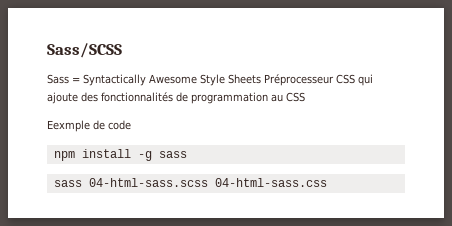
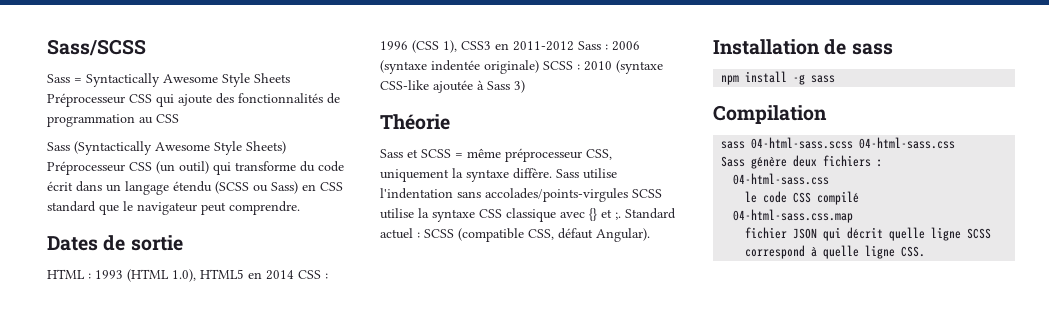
- Eexmple de code
+ Sass (Syntactically Awesome Style Sheets) Préprocesseur CSS (un outil) qui transforme du code écrit dans un langage étendu (SCSS ou Sass) en CSS standard que le navigateur peut comprendre.
+ Dates de sortie
+ HTML : 1993 (HTML 1.0), HTML5 en 2014 CSS : 1996 (CSS 1), CSS3 en 2011-2012 Sass : 2006 (syntaxe indentée originale) SCSS : 2010 (syntaxe CSS-like ajoutée à Sass 3)
+ Théorie
+ Sass et SCSS = même préprocesseur CSS, uniquement la syntaxe diffère. Sass utilise l'indentation sans accolades/points-virgules SCSS utilise la syntaxe CSS classique avec {} et ;. Standard actuel : SCSS (compatible CSS, défaut Angular).
+ Installation de sass
+ Compilation
+ Sass génère deux fichiers :
+ 04-html-sass.css
+ le code CSS compilé
+ 04-html-sass.css.map
+ fichier JSON qui décrit quelle ligne SCSS correspond à quelle ligne CSS.

